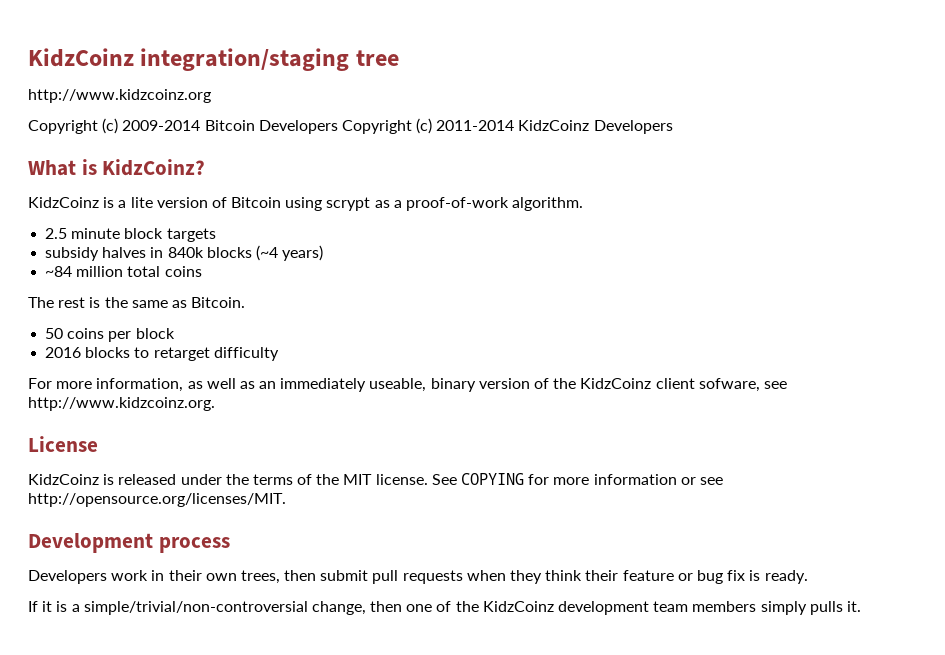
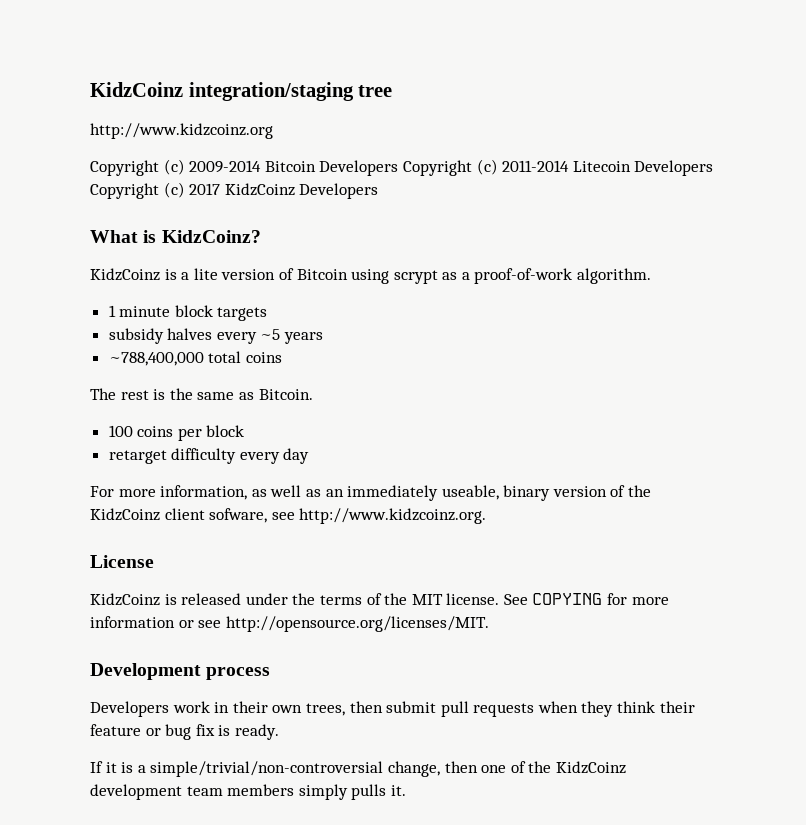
- Copyright (c) 2009-2014 Bitcoin Developers Copyright (c) 2011-2014 KidzCoinz Developers
+ Copyright (c) 2009-2014 Bitcoin Developers Copyright (c) 2011-2014 Litecoin Developers Copyright (c) 2017 KidzCoinz Developers
- 2.5 minute block targets
+ 1 minute block targets
- subsidy halves in 840k blocks (~4 years)
- ~84 million total coins
+ subsidy halves every ~5 years
+ ~788,400,000 total coins
- 50 coins per block
+ 100 coins per block
- 2016 blocks to retarget difficulty
+ retarget difficulty every day

